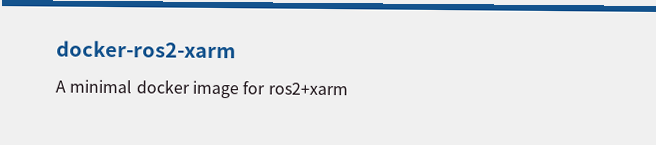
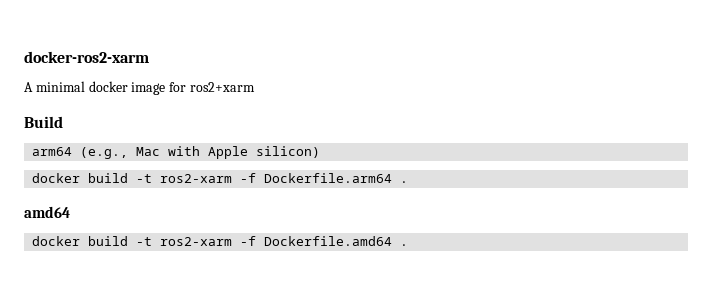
+ Build
+ arm64 (e.g., Mac with Apple silicon)
+ docker build -t ros2-xarm -f Dockerfile.arm64 .
+ amd64
+ docker build -t ros2-xarm -f Dockerfile.amd64 .

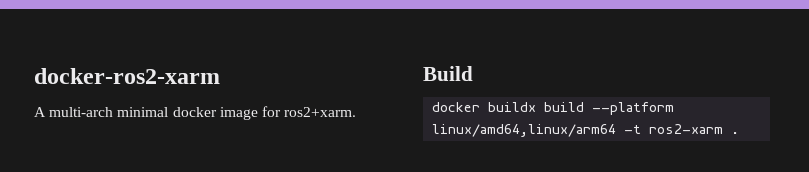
- A minimal docker image for ros2+xarm
+ A multi-arch minimal docker image for ros2+xarm.
- arm64 (e.g., Mac with Apple silicon)
- docker build -t ros2-xarm -f Dockerfile.arm64 .
- amd64
- docker build -t ros2-xarm -f Dockerfile.amd64 .
+ docker buildx build --platform linux/amd64,linux/arm64 -t ros2-xarm .

